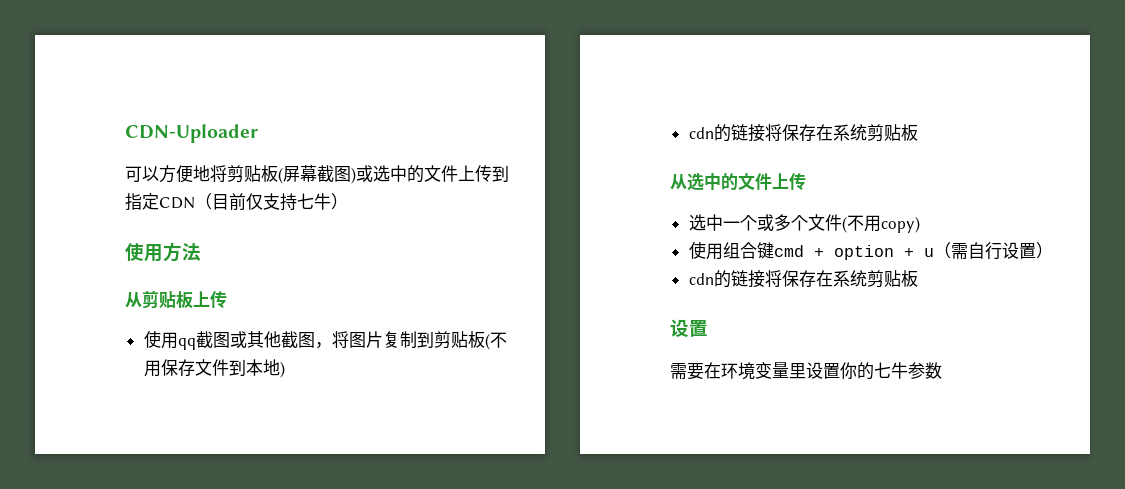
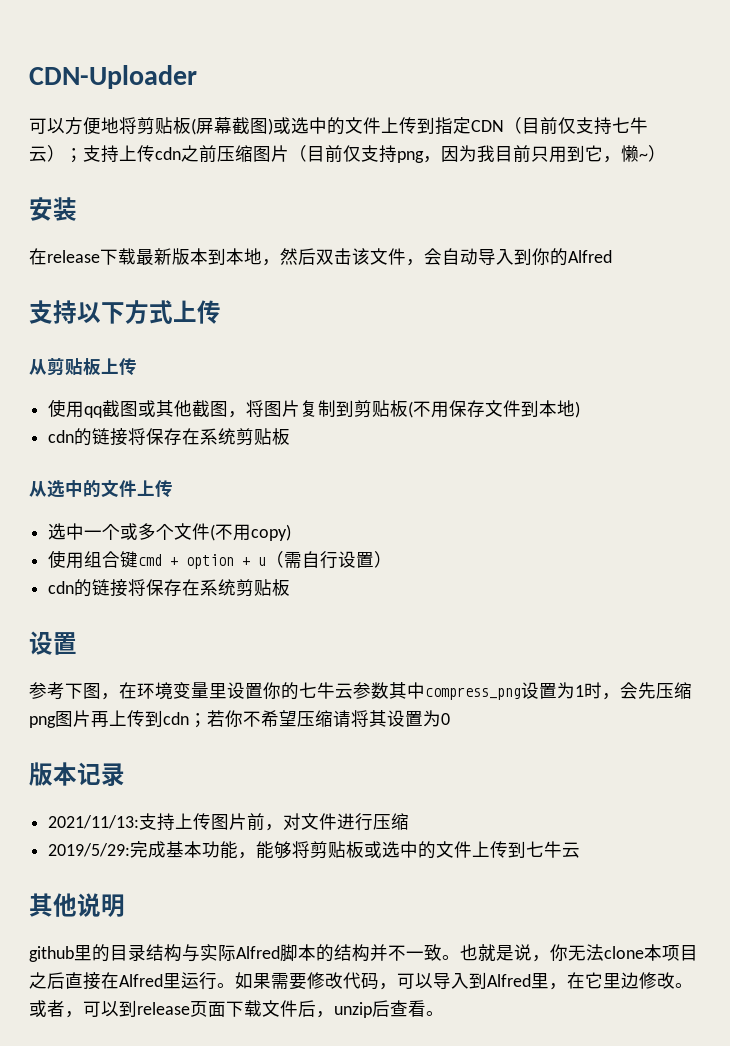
- 可以方便地将剪贴板(屏幕截图)或选中的文件上传到指定CDN（目前仅支持七牛）
- 使用方法
+ 可以方便地将剪贴板(屏幕截图)或选中的文件上传到指定CDN（目前仅支持七牛云）；支持上传cdn之前压缩图片（目前仅支持png，因为我目前只用到它，懒~）
+ 安装
+ 在release下载最新版本到本地，然后双击该文件，会自动导入到你的Alfred
+ 支持以下方式上传
- 需要在环境变量里设置你的七牛参数
+ 参考下图，在环境变量里设置你的七牛云参数其中compress_png设置为1时，会先压缩png图片再上传到cdn；若你不希望压缩请将其设置为0
+ 版本记录
+ 2021/11/13:支持上传图片前，对文件进行压缩
+ 2019/5/29:完成基本功能，能够将剪贴板或选中的文件上传到七牛云
+ 其他说明
+ github里的目录结构与实际Alfred脚本的结构并不一致。也就是说，你无法clone本项目之后直接在Alfred里运行。如果需要修改代码，可以导入到Alfred里，在它里边修改。或者，可以到release页面下载文件后，unzip后查看。

